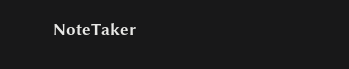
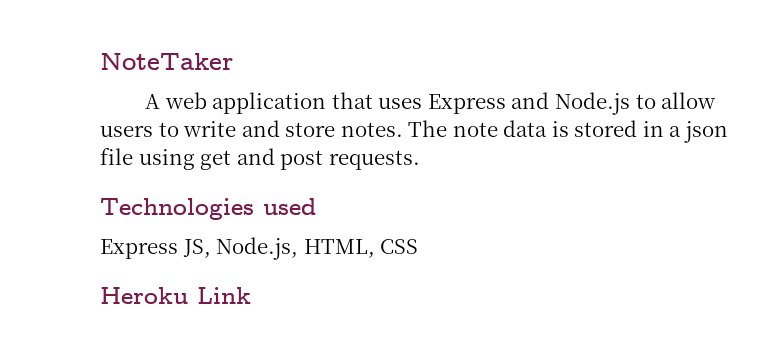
+ A web application that uses Express and Node.js to allow users to write and store notes. The note data is stored in a json file using get and post requests.
+ Technologies used
+ Express JS, Node.js, HTML, CSS
+ Heroku Link

